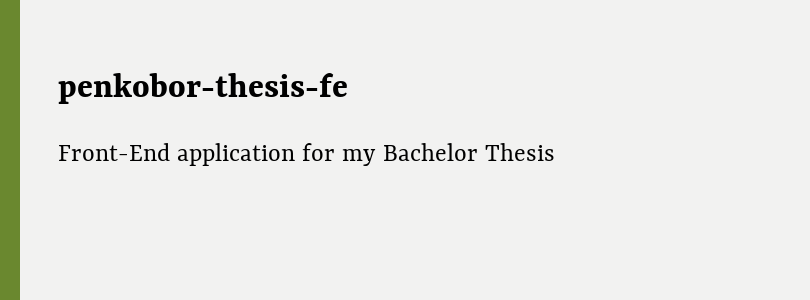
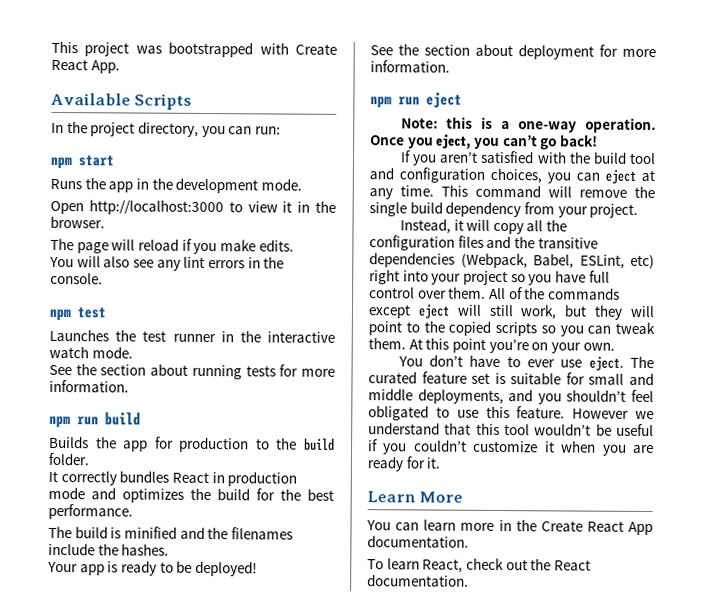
- penkobor-thesis-fe
- Front-End application for my Bachelor Thesis
+ This project was bootstrapped with Create React App.
+ Available Scripts
+ In the project directory, you can run:
+ npm start
+ Runs the app in the development mode.
+ Open http://localhost:3000 to view it in the browser.
+ The page will reload if you make edits.
+ You will also see any lint errors in the console.
+ npm test
+ Launches the test runner in the interactive watch mode.
+ See the section about running tests for more information.
+ npm run build
+ Builds the app for production to the build folder.
+ It correctly bundles React in production mode and optimizes the build for the best performance.
+ The build is minified and the filenames include the hashes.
+ Your app is ready to be deployed!
+ See the section about deployment for more information.
+ npm run eject
+ Note: this is a one-way operation. Once you eject, you can’t go back!
+ If you aren’t satisfied with the build tool and configuration choices, you can eject at any time. This command will remove the single build dependency from your project.
+ Instead, it will copy all the configuration files and the transitive dependencies (Webpack, Babel, ESLint, etc) right into your project so you have full control over them. All of the commands except eject will still work, but they will point to the copied scripts so you can tweak them. At this point you’re on your own.
+ You don’t have to ever use eject. The curated feature set is suitable for small and middle deployments, and you shouldn’t feel obligated to use this feature. However we understand that this tool wouldn’t be useful if you couldn’t customize it when you are ready for it.
+ Learn More
+ You can learn more in the Create React App documentation.
+ To learn React, check out the React documentation.

